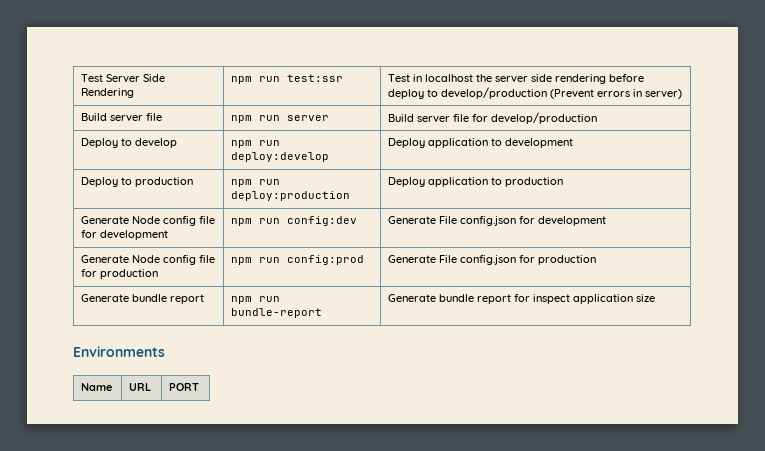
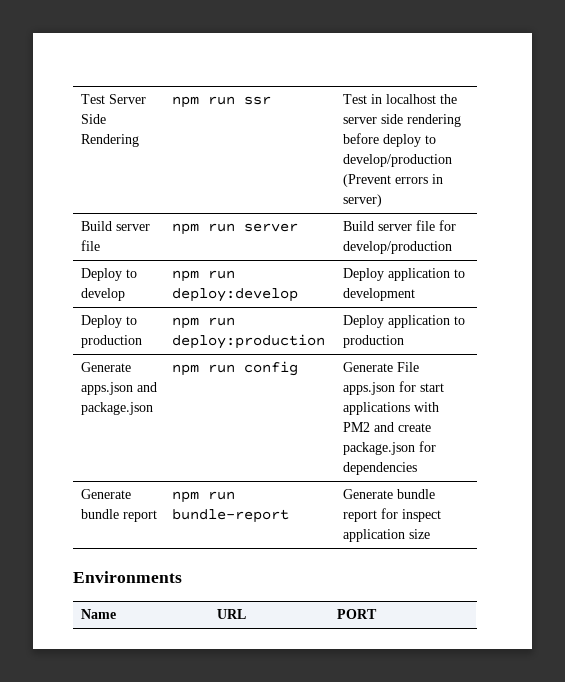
- Test Server Side Rendering | npm run test:ssr | Test in localhost the server side rendering before deploy to develop/production (Prevent errors in server)
+ Test Server Side Rendering | npm run ssr | Test in localhost the server side rendering before deploy to develop/production (Prevent errors in server)
- Generate Node config file for development | npm run config:dev | Generate File config.json for development
- Generate Node config file for production | npm run config:prod | Generate File config.json for production
+ Generate apps.json and package.json | npm run config | Generate File apps.json for start applications with PM2 and create package.json for dependencies

